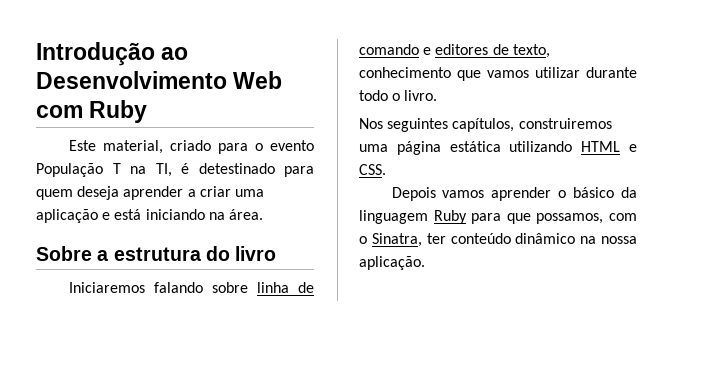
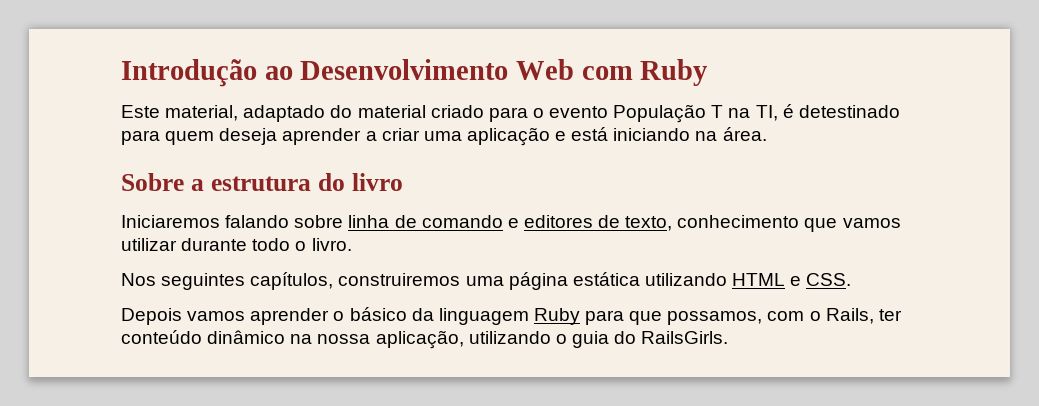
- Este material, criado para o evento População T na TI, é detestinado para quem deseja aprender a criar uma aplicação e está iniciando na área.
+ Este material, adaptado do material criado para o evento População T na TI, é detestinado para quem deseja aprender a criar uma aplicação e está iniciando na área.
- Depois vamos aprender o básico da linguagem Ruby para que possamos, com o Sinatra, ter conteúdo dinâmico na nossa aplicação.
+ Depois vamos aprender o básico da linguagem Ruby para que possamos, com o Rails, ter conteúdo dinâmico na nossa aplicação, utilizando o guia do RailsGirls.

